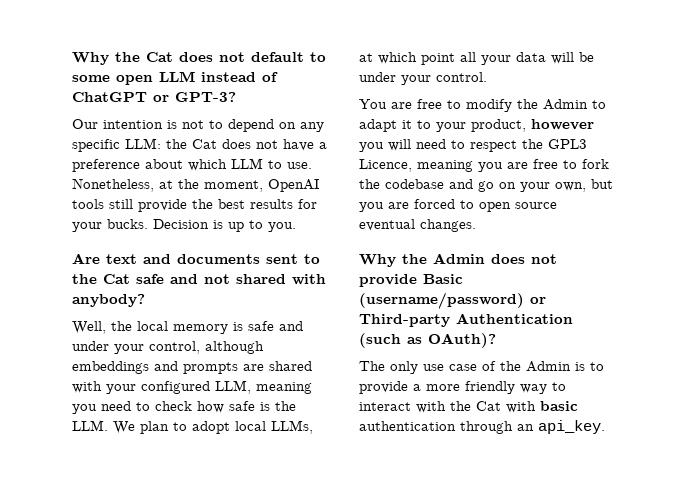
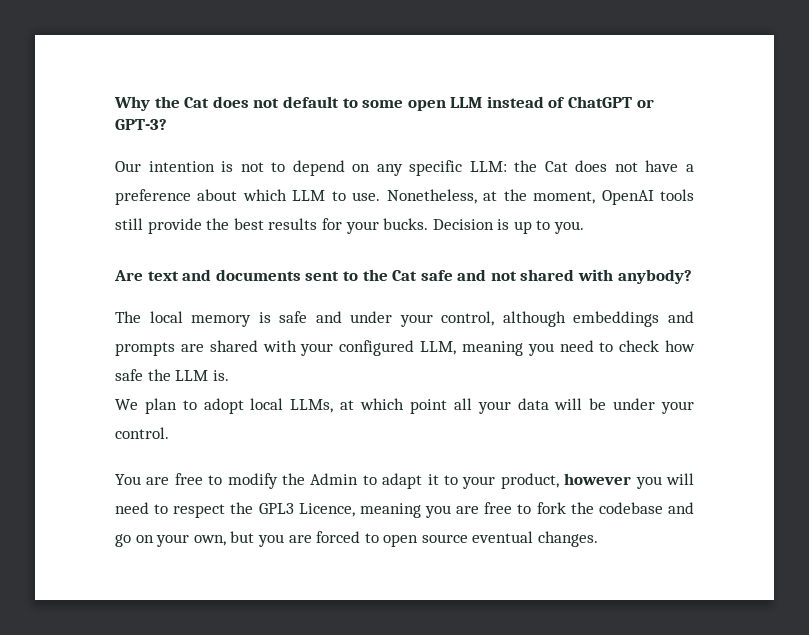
- Well, the local memory is safe and under your control, although embeddings and prompts are shared with your configured LLM, meaning you need to check how safe is the LLM. We plan to adopt local LLMs, at which point all your data will be under your control.
+ The local memory is safe and under your control, although embeddings and prompts are shared with your configured LLM, meaning you need to check how safe the LLM is.
+ We plan to adopt local LLMs, at which point all your data will be under your control.
- Why the Admin does not provide Basic (username/password) or Third-party Authentication (such as OAuth)?
- The only use case of the Admin is to provide a more friendly way to interact with the Cat with basic authentication through an api_key.

